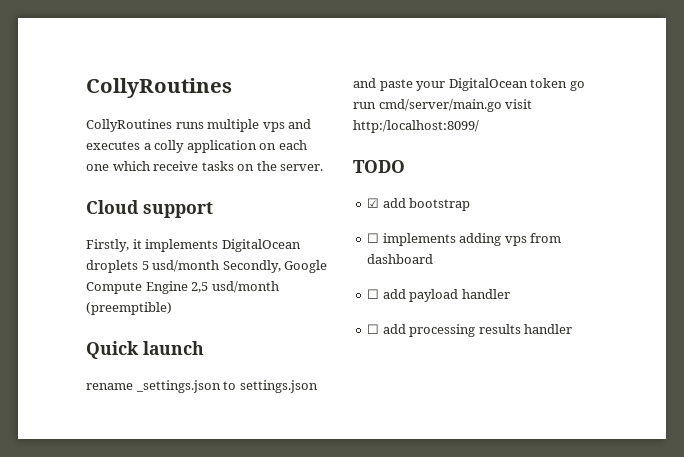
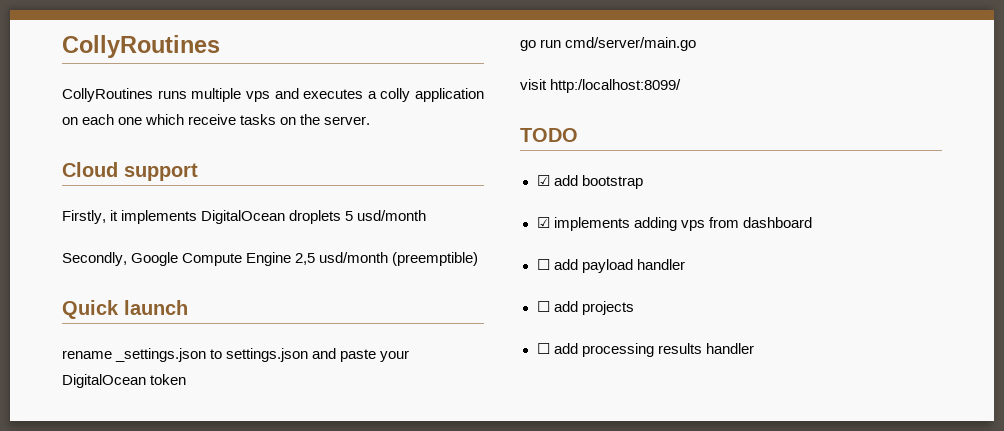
- Firstly, it implements DigitalOcean droplets 5 usd/month Secondly, Google Compute Engine 2,5 usd/month (preemptible)
+ Firstly, it implements DigitalOcean droplets 5 usd/month
+ Secondly, Google Compute Engine 2,5 usd/month (preemptible)
- rename _settings.json to settings.json and paste your DigitalOcean token go run cmd/server/main.go visit http:/localhost:8099/
+ rename _settings.json to settings.json and paste your DigitalOcean token
+ go run cmd/server/main.go
+ visit http:/localhost:8099/
- ☐ implements adding vps from dashboard
+ ☑ implements adding vps from dashboard
+ ☐ add projects

